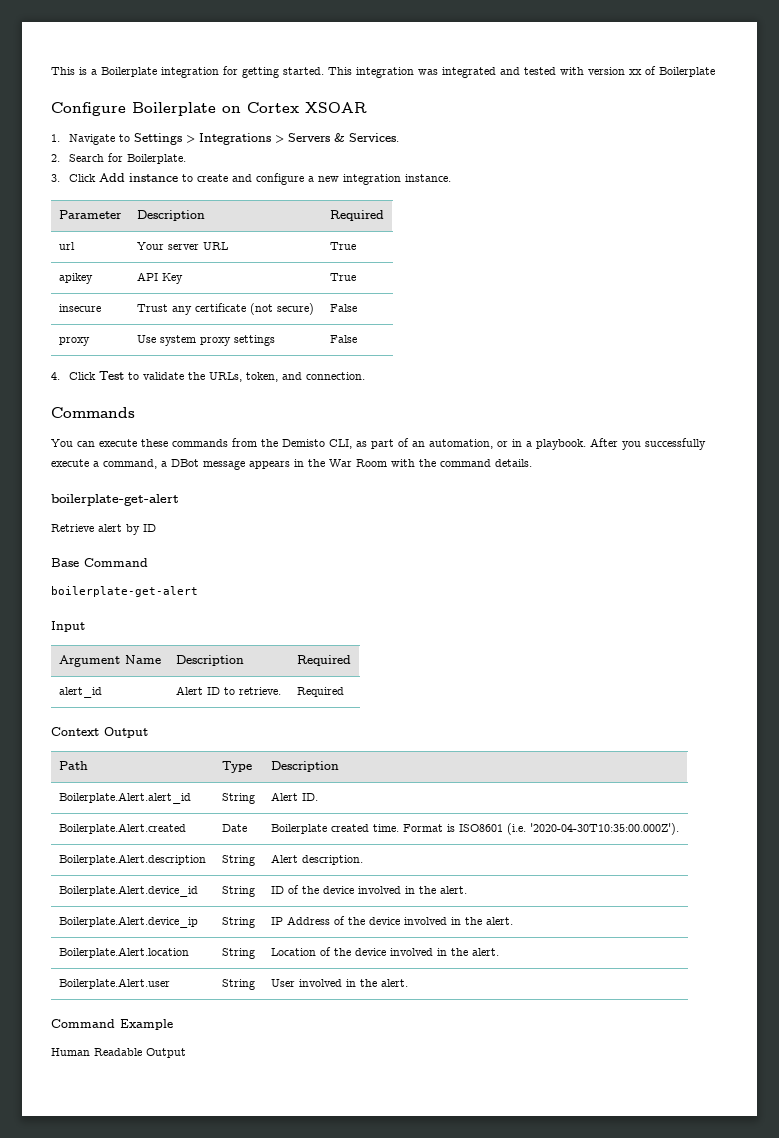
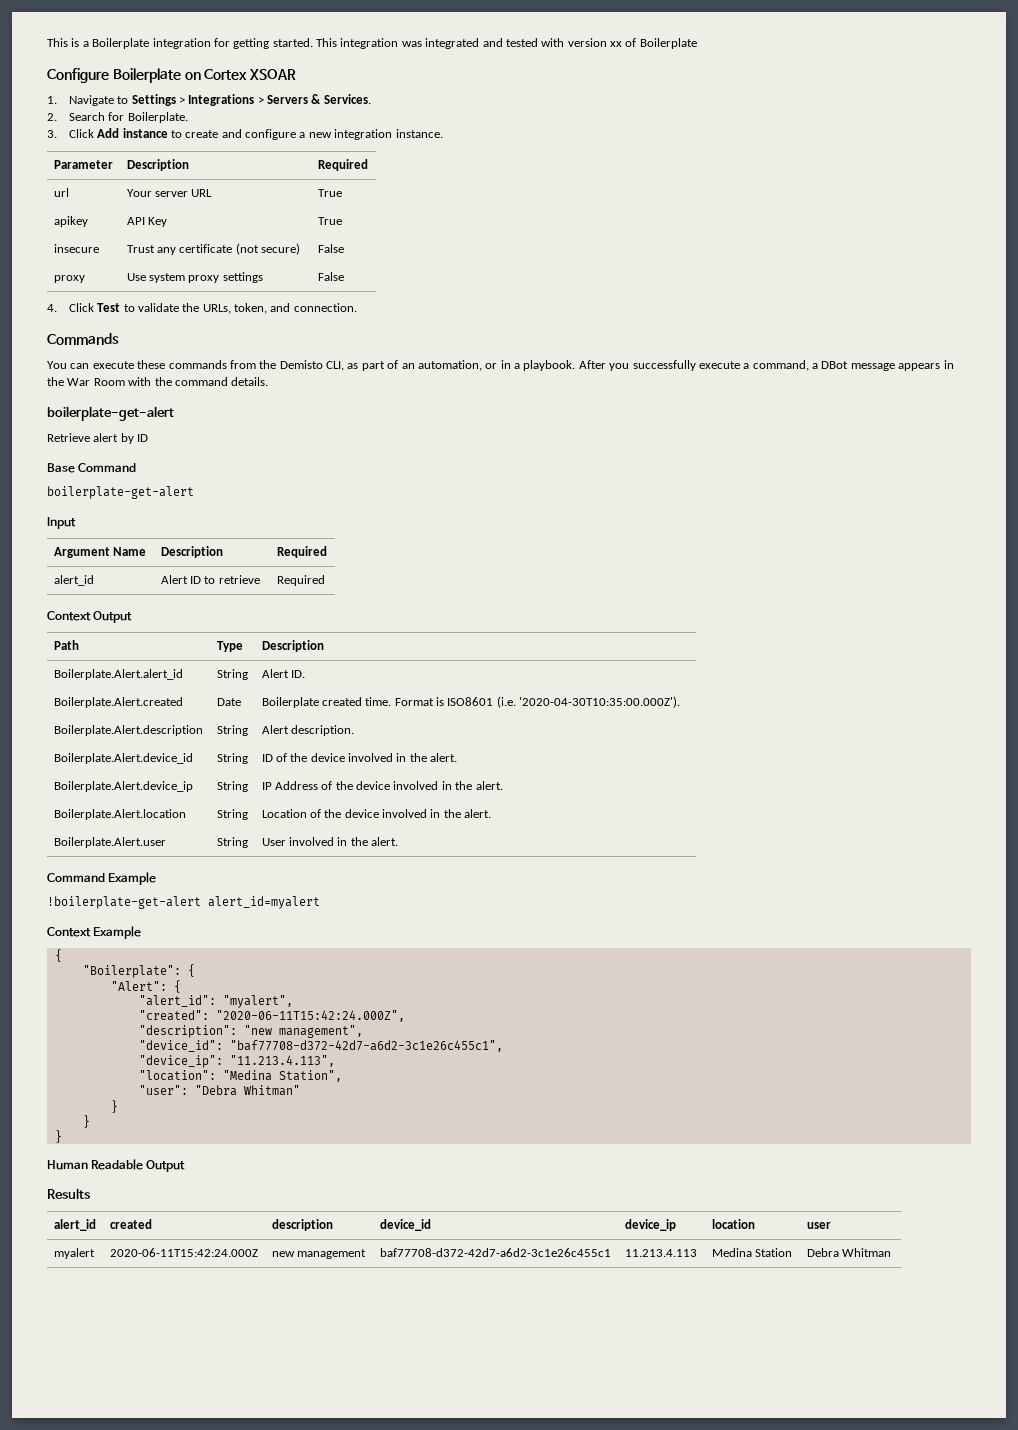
- alert_id | Alert ID to retrieve. | Required
+ alert_id | Alert ID to retrieve | Required
+ !boilerplate-get-alert alert_id=myalert
+ Context Example
+ {
+ "Boilerplate": {
+ "Alert": {
+ "alert_id": "myalert",
+ "created": "2020-06-11T15:42:24.000Z",
+ "description": "new management",
+ "device_id": "baf77708-d372-42d7-a6d2-3c1e26c455c1",
+ "device_ip": "11.213.4.113",
+ "location": "Medina Station",
+ "user": "Debra Whitman"
+ }
+ }
+ }
  Human Readable Output
+ Results
+ alert_id | created | description | device_id | device_ip | location | user
+ myalert | 2020-06-11T15:42:24.000Z | new management | baf77708-d372-42d7-a6d2-3c1e26c455c1 | 11.213.4.113 | Medina Station | Debra Whitman

